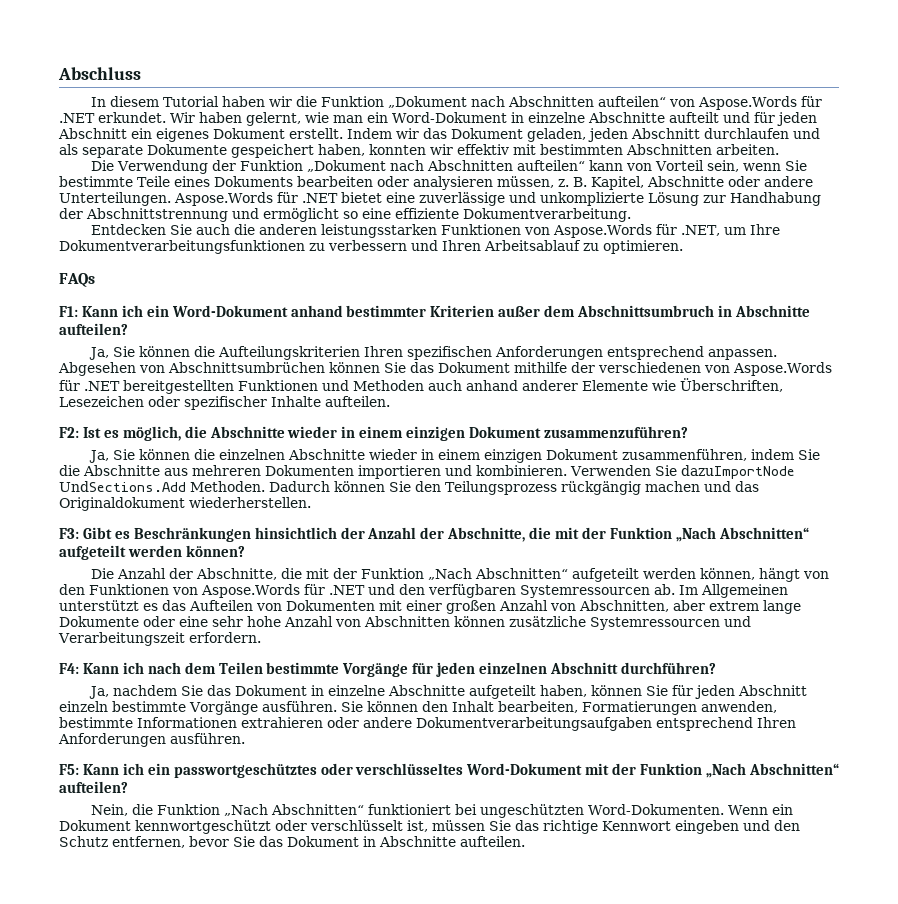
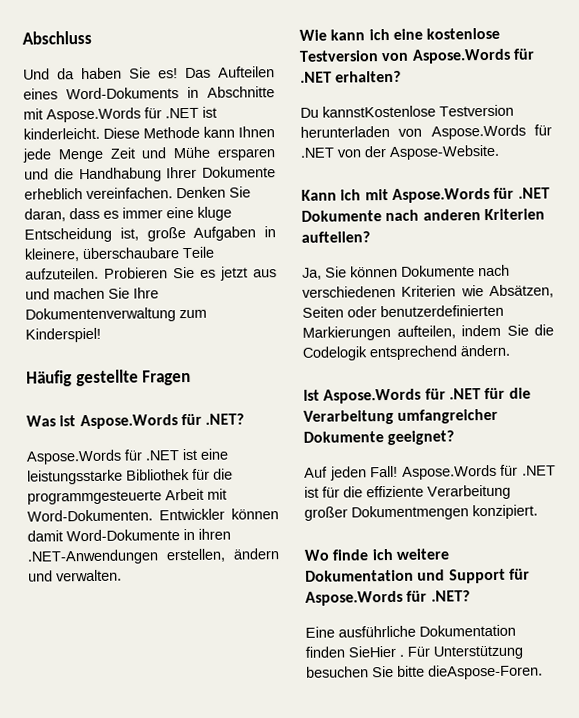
- In diesem Tutorial haben wir die Funktion „Dokument nach Abschnitten aufteilen“ von Aspose.Words für .NET erkundet. Wir haben gelernt, wie man ein Word-Dokument in einzelne Abschnitte aufteilt und für jeden Abschnitt ein eigenes Dokument erstellt. Indem wir das Dokument geladen, jeden Abschnitt durchlaufen und als separate Dokumente gespeichert haben, konnten wir effektiv mit bestimmten Abschnitten arbeiten.
- Die Verwendung der Funktion „Dokument nach Abschnitten aufteilen“ kann von Vorteil sein, wenn Sie bestimmte Teile eines Dokuments bearbeiten oder analysieren müssen, z. B. Kapitel, Abschnitte oder andere Unterteilungen. Aspose.Words für .NET bietet eine zuverlässige und unkomplizierte Lösung zur Handhabung der Abschnittstrennung und ermöglicht so eine effiziente Dokumentverarbeitung.
- Entdecken Sie auch die anderen leistungsstarken Funktionen von Aspose.Words für .NET, um Ihre Dokumentverarbeitungsfunktionen zu verbessern und Ihren Arbeitsablauf zu optimieren.
- FAQs
- F1: Kann ich ein Word-Dokument anhand bestimmter Kriterien außer dem Abschnittsumbruch in Abschnitte aufteilen?
- Ja, Sie können die Aufteilungskriterien Ihren spezifischen Anforderungen entsprechend anpassen. Abgesehen von Abschnittsumbrüchen können Sie das Dokument mithilfe der verschiedenen von Aspose.Words für .NET bereitgestellten Funktionen und Methoden auch anhand anderer Elemente wie Überschriften, Lesezeichen oder spezifischer Inhalte aufteilen.
- F2: Ist es möglich, die Abschnitte wieder in einem einzigen Dokument zusammenzuführen?
- Ja, Sie können die einzelnen Abschnitte wieder in einem einzigen Dokument zusammenführen, indem Sie die Abschnitte aus mehreren Dokumenten importieren und kombinieren. Verwenden Sie dazuImportNode UndSections.Add Methoden. Dadurch können Sie den Teilungsprozess rückgängig machen und das Originaldokument wiederherstellen.
- F3: Gibt es Beschränkungen hinsichtlich der Anzahl der Abschnitte, die mit der Funktion „Nach Abschnitten“ aufgeteilt werden können?
- Die Anzahl der Abschnitte, die mit der Funktion „Nach Abschnitten“ aufgeteilt werden können, hängt von den Funktionen von Aspose.Words für .NET und den verfügbaren Systemressourcen ab. Im Allgemeinen unterstützt es das Aufteilen von Dokumenten mit einer großen Anzahl von Abschnitten, aber extrem lange Dokumente oder eine sehr hohe Anzahl von Abschnitten können zusätzliche Systemressourcen und Verarbeitungszeit erfordern.
- F4: Kann ich nach dem Teilen bestimmte Vorgänge für jeden einzelnen Abschnitt durchführen?
- Ja, nachdem Sie das Dokument in einzelne Abschnitte aufgeteilt haben, können Sie für jeden Abschnitt einzeln bestimmte Vorgänge ausführen. Sie können den Inhalt bearbeiten, Formatierungen anwenden, bestimmte Informationen extrahieren oder andere Dokumentverarbeitungsaufgaben entsprechend Ihren Anforderungen ausführen.
- F5: Kann ich ein passwortgeschütztes oder verschlüsseltes Word-Dokument mit der Funktion „Nach Abschnitten“ aufteilen?
- Nein, die Funktion „Nach Abschnitten“ funktioniert bei ungeschützten Word-Dokumenten. Wenn ein Dokument kennwortgeschützt oder verschlüsselt ist, müssen Sie das richtige Kennwort eingeben und den Schutz entfernen, bevor Sie das Dokument in Abschnitte aufteilen.
+ Und da haben Sie es! Das Aufteilen eines Word-Dokuments in Abschnitte mit Aspose.Words für .NET ist kinderleicht. Diese Methode kann Ihnen jede Menge Zeit und Mühe ersparen und die Handhabung Ihrer Dokumente erheblich vereinfachen. Denken Sie daran, dass es immer eine kluge Entscheidung ist, große Aufgaben in kleinere, überschaubare Teile aufzuteilen. Probieren Sie es jetzt aus und machen Sie Ihre Dokumentenverwaltung zum Kinderspiel!
+ Häufig gestellte Fragen
+ Was ist Aspose.Words für .NET?
+ Aspose.Words für .NET ist eine leistungsstarke Bibliothek für die programmgesteuerte Arbeit mit Word-Dokumenten. Entwickler können damit Word-Dokumente in ihren .NET-Anwendungen erstellen, ändern und verwalten.
+ Wie kann ich eine kostenlose Testversion von Aspose.Words für .NET erhalten?
+ Du kannstKostenlose Testversion herunterladen von Aspose.Words für .NET von der Aspose-Website.
+ Kann ich mit Aspose.Words für .NET Dokumente nach anderen Kriterien aufteilen?
+ Ja, Sie können Dokumente nach verschiedenen Kriterien wie Absätzen, Seiten oder benutzerdefinierten Markierungen aufteilen, indem Sie die Codelogik entsprechend ändern.
+ Ist Aspose.Words für .NET für die Verarbeitung umfangreicher Dokumente geeignet?
+ Auf jeden Fall! Aspose.Words für .NET ist für die effiziente Verarbeitung großer Dokumentmengen konzipiert.
+ Wo finde ich weitere Dokumentation und Support für Aspose.Words für .NET?
+ Eine ausführliche Dokumentation finden SieHier . Für Unterstützung besuchen Sie bitte dieAspose-Foren.

